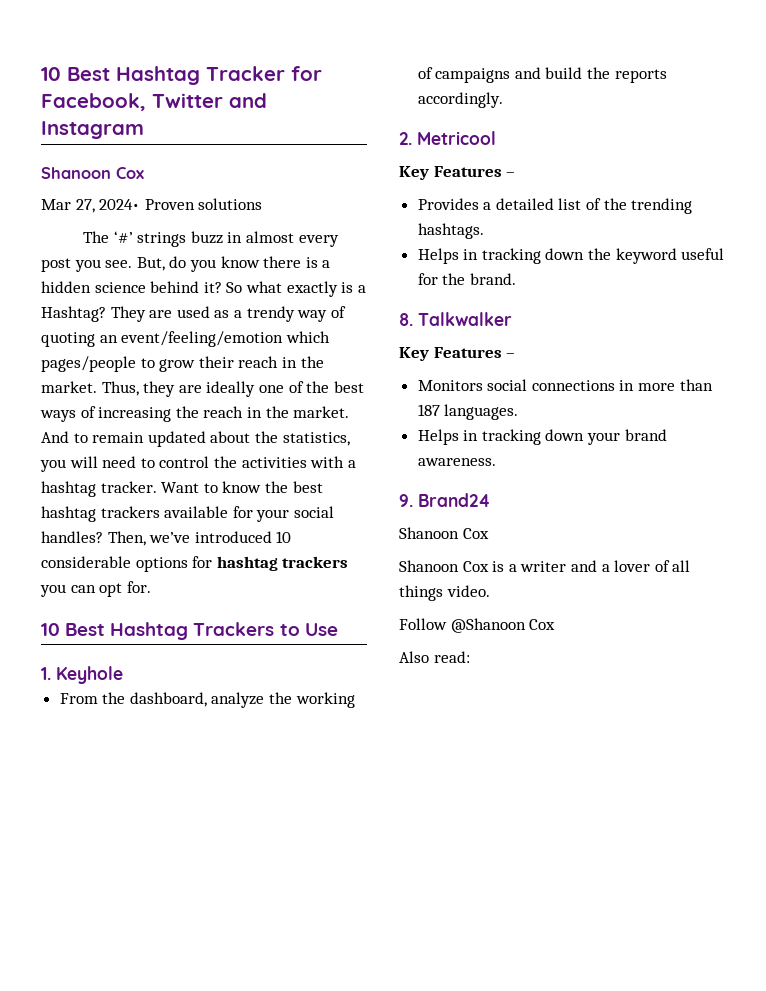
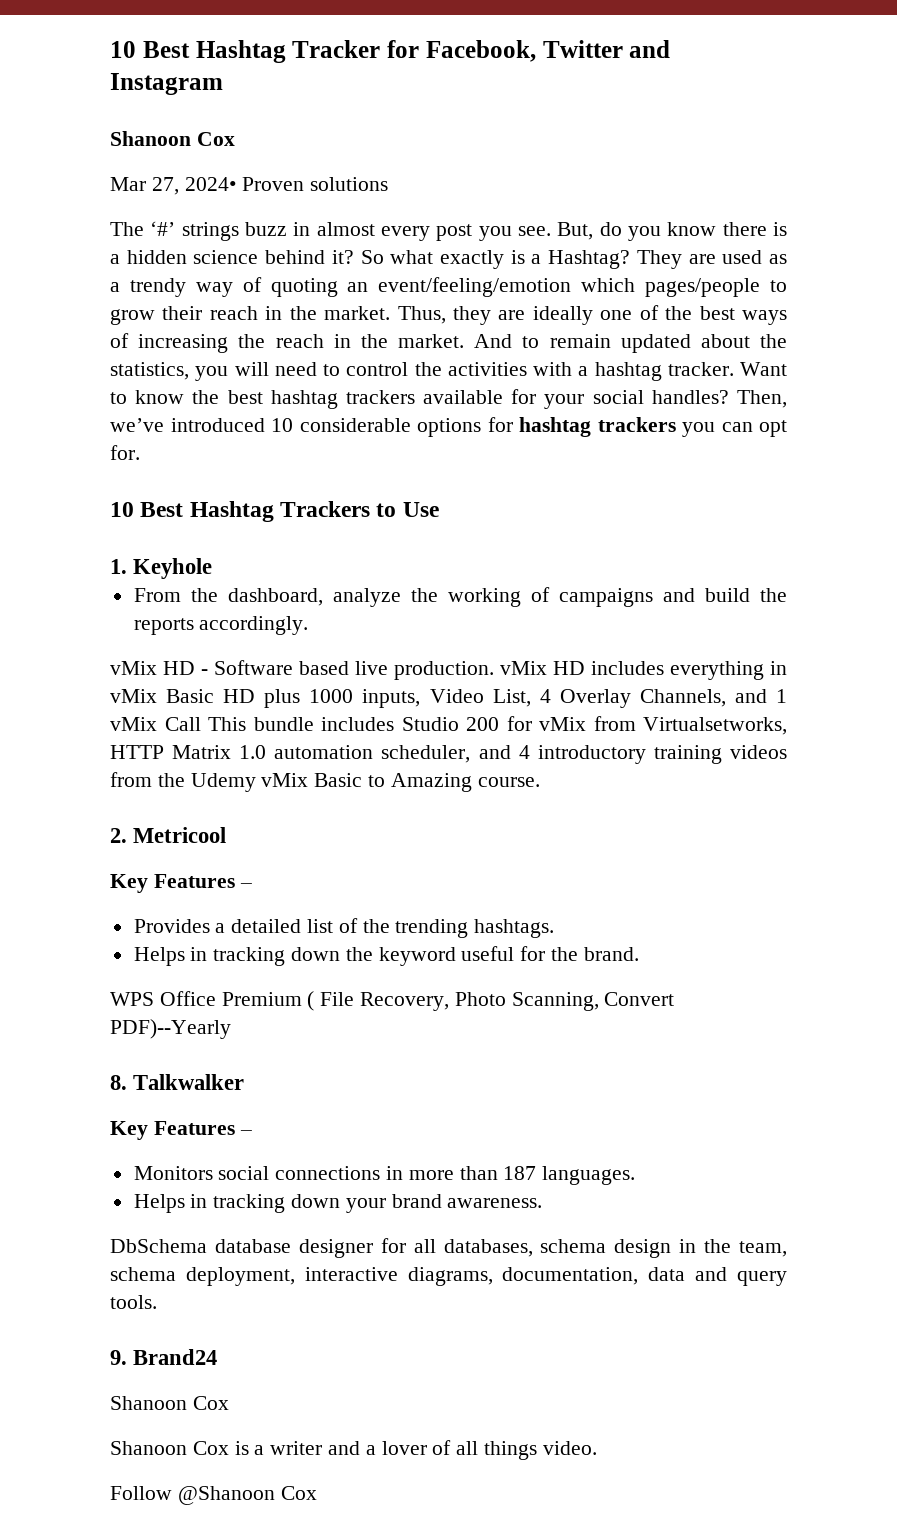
+ vMix HD - Software based live production. vMix HD includes everything in vMix Basic HD plus 1000 inputs, Video List, 4 Overlay Channels, and 1 vMix Call This bundle includes Studio 200 for vMix from Virtualsetworks, HTTP Matrix 1.0 automation scheduler, and 4 introductory training videos from the Udemy vMix Basic to Amazing course.
+ WPS Office Premium ( File Recovery, Photo Scanning, Convert PDF)--Yearly
+ DbSchema database designer for all databases, schema design in the team, schema deployment, interactive diagrams, documentation, data and query tools.
- Also read:

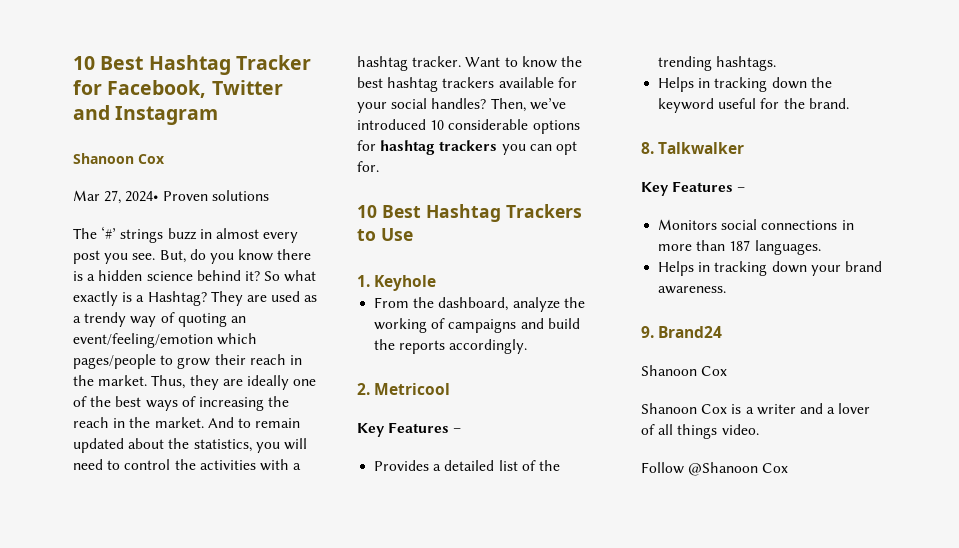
- vMix HD - Software based live production. vMix HD includes everything in vMix Basic HD plus 1000 inputs, Video List, 4 Overlay Channels, and 1 vMix Call This bundle includes Studio 200 for vMix from Virtualsetworks, HTTP Matrix 1.0 automation scheduler, and 4 introductory training videos from the Udemy vMix Basic to Amazing course.
- WPS Office Premium ( File Recovery, Photo Scanning, Convert PDF)--Yearly
- DbSchema database designer for all databases, schema design in the team, schema deployment, interactive diagrams, documentation, data and query tools.

